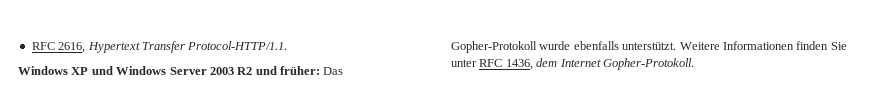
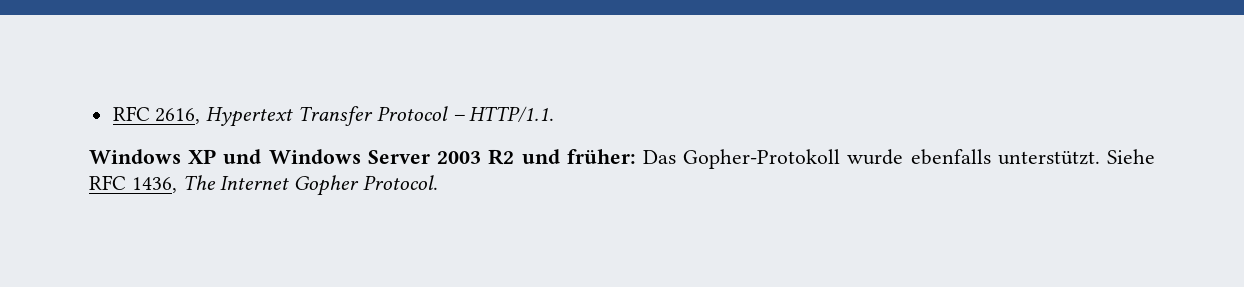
- RFC 2616, Hypertext Transfer Protocol-HTTP/1.1.
+ RFC 2616, Hypertext Transfer Protocol – HTTP/1.1.
- Weitere Informationen finden Sie unter RFC 1436, dem Internet Gopher-Protokoll.
+ Siehe RFC 1436, The Internet Gopher Protocol.

